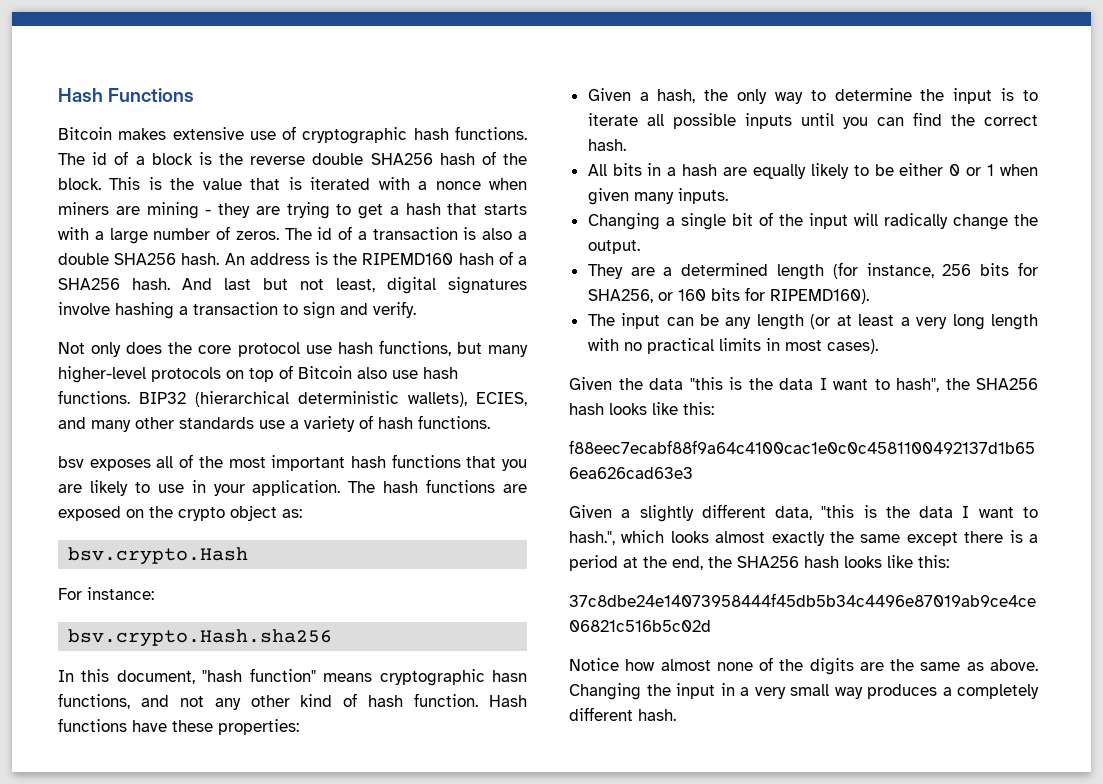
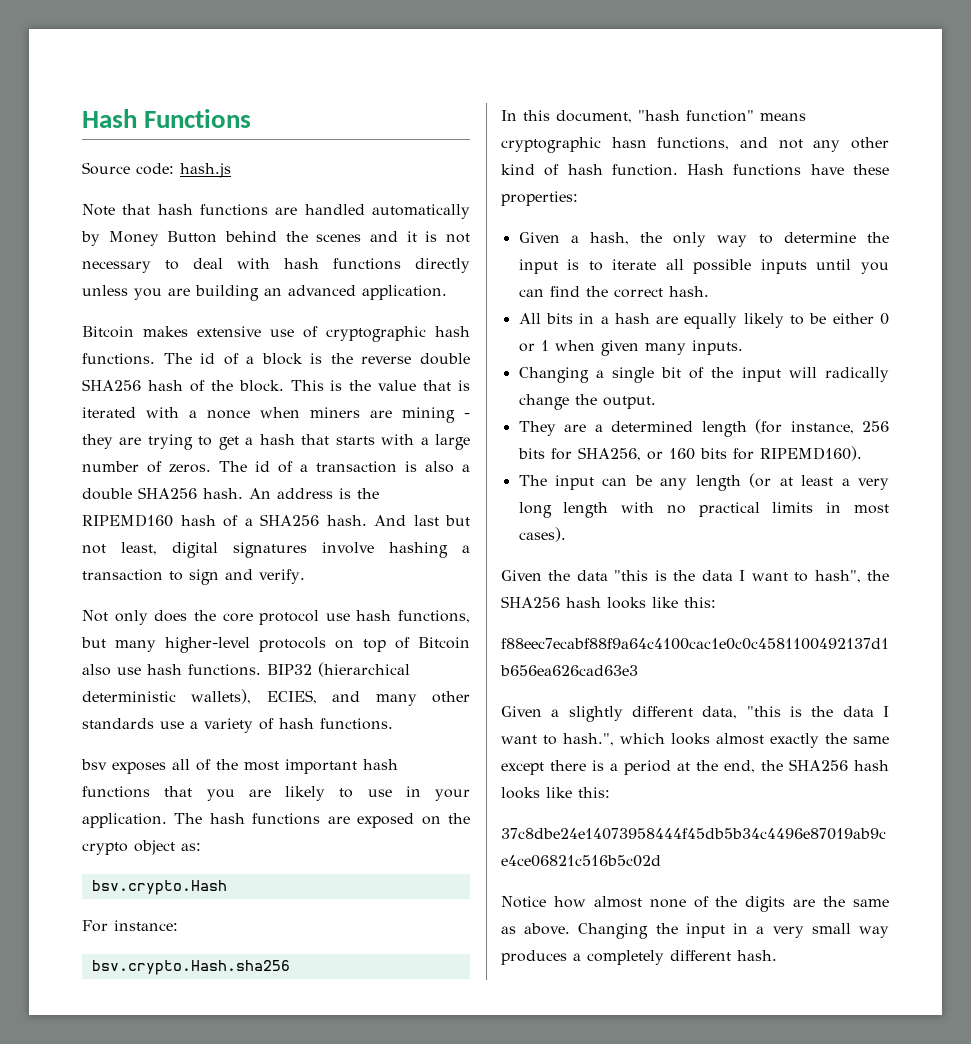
+ Source code: hash.js
+ Note that hash functions are handled automatically by Money Button behind the scenes and it is not necessary to deal with hash functions directly unless you are building an advanced application.

